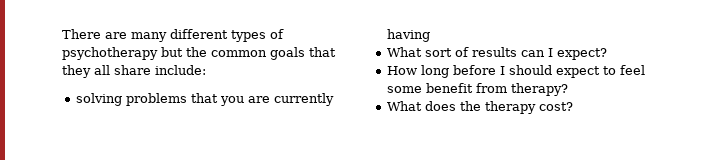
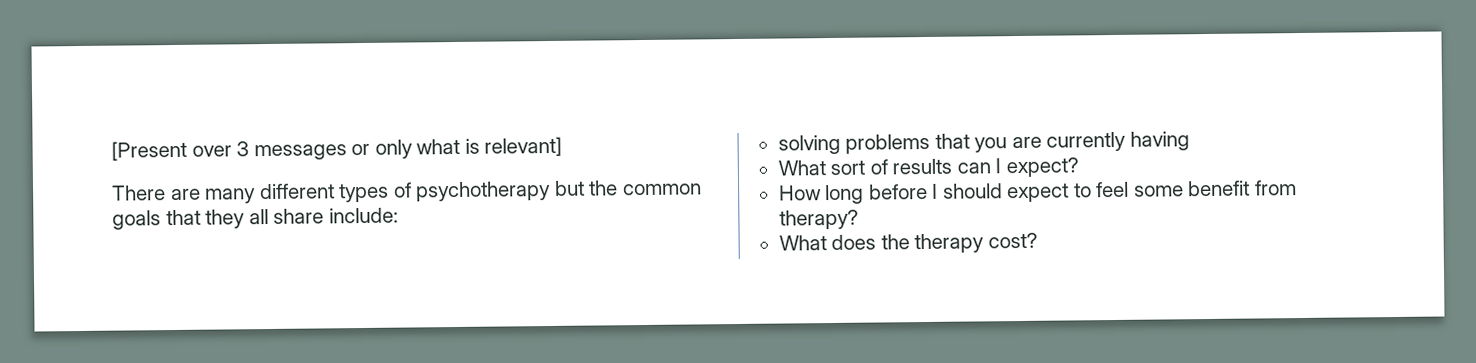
+ [Present over 3 messages or only what is relevant]

